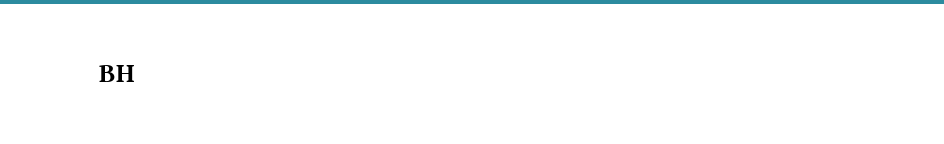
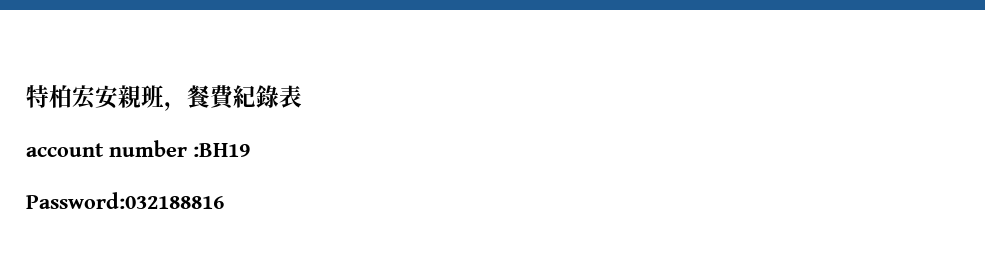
- BH
+ 特柏宏安親班，餐費紀錄表
+ account number :BH19
+ Password:032188816

